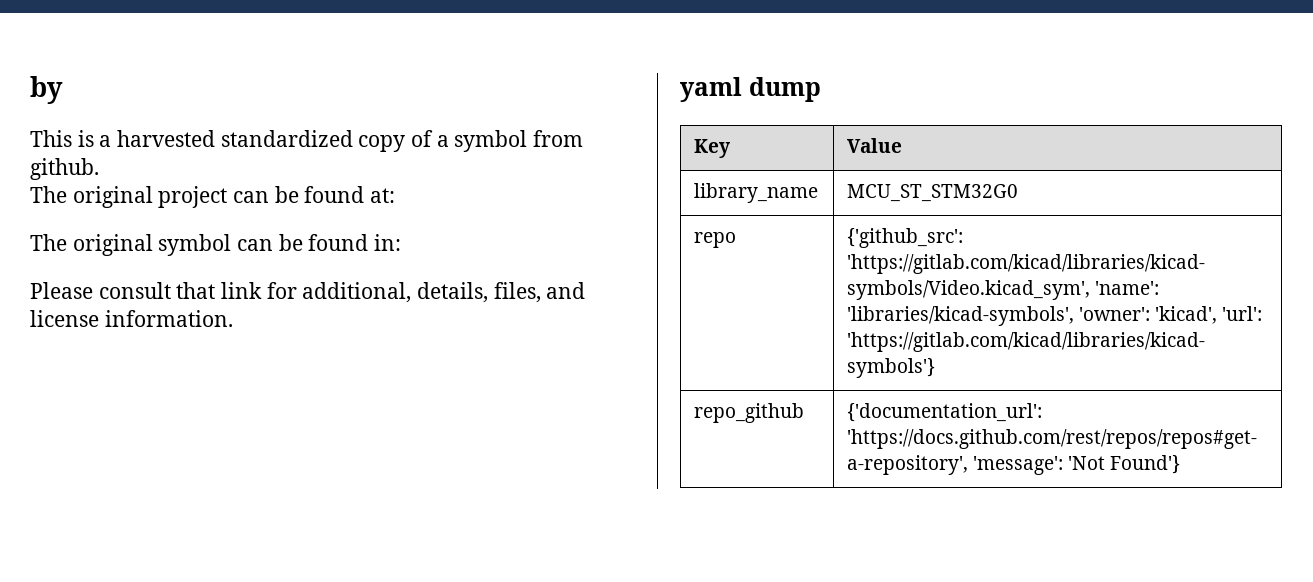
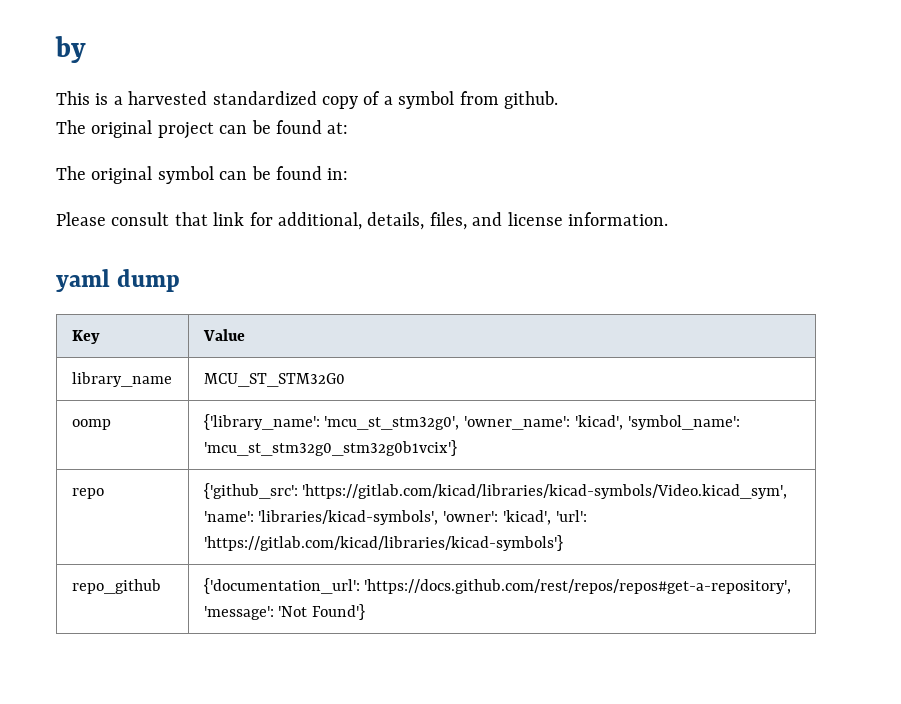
+ oomp | {'library_name': 'mcu_st_stm32g0', 'owner_name': 'kicad', 'symbol_name': 'mcu_st_stm32g0_stm32g0b1vcix'}

